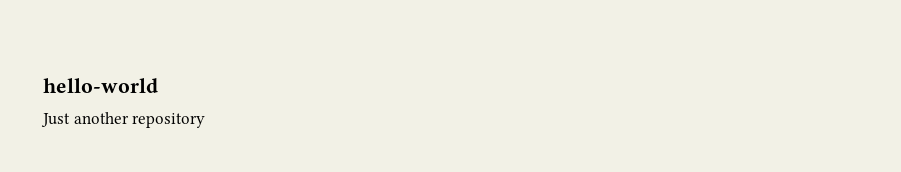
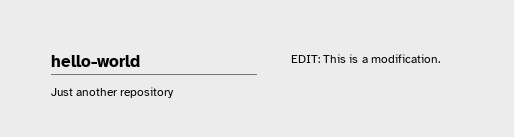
+ EDIT: This is a modification.

